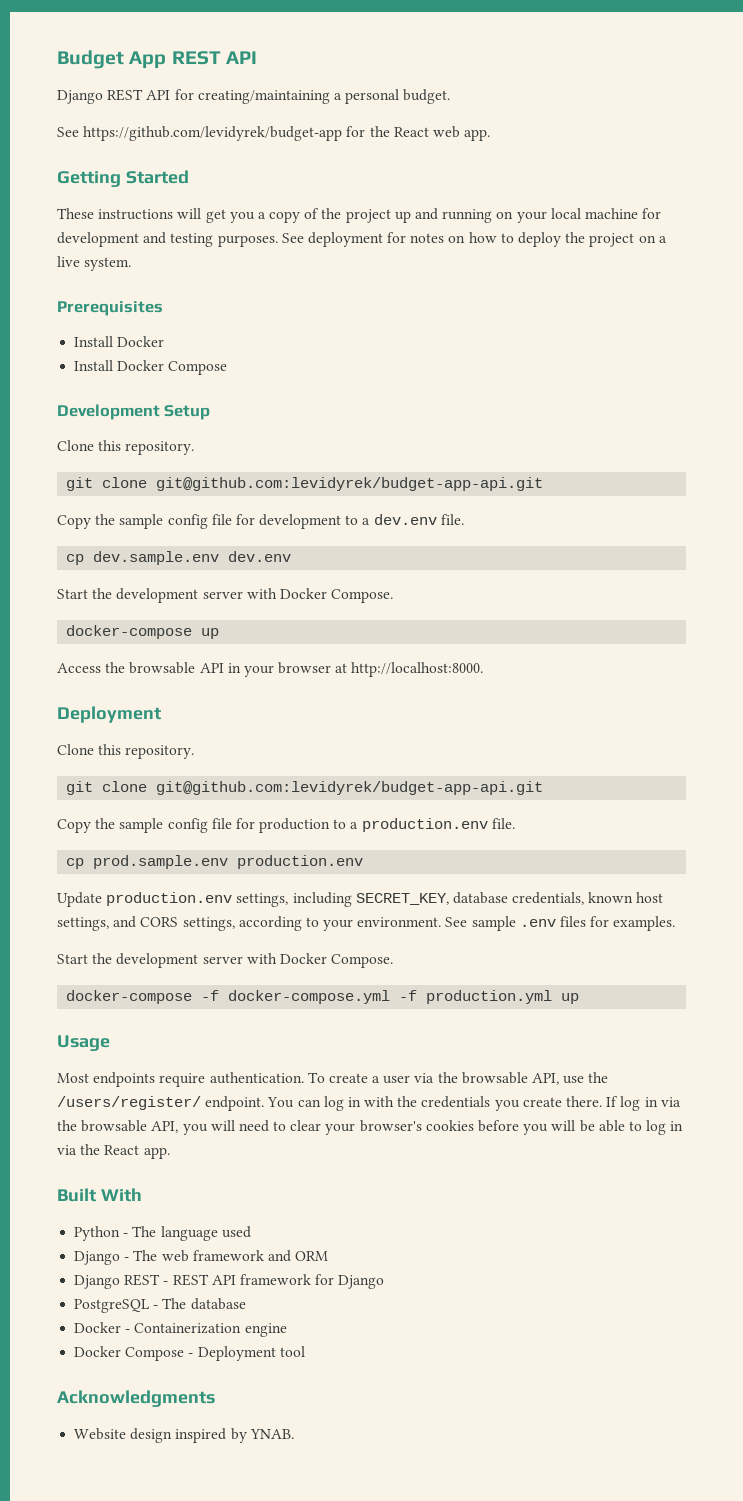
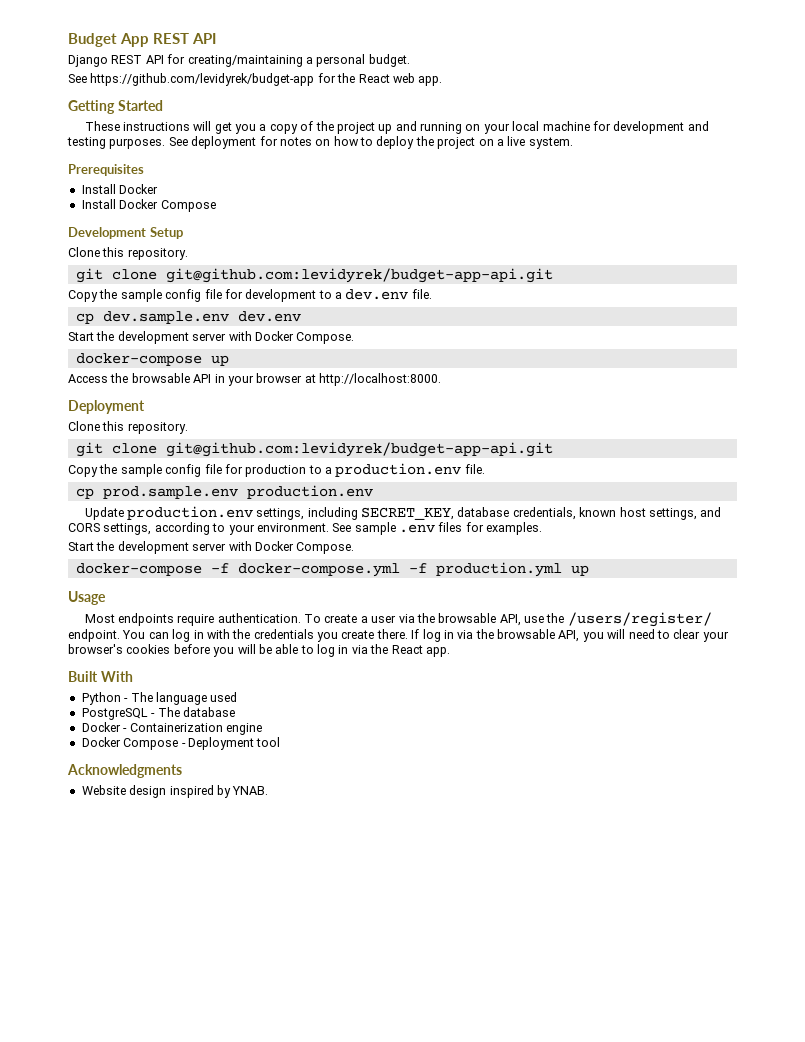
- Django - The web framework and ORM
- Django REST - REST API framework for Django

